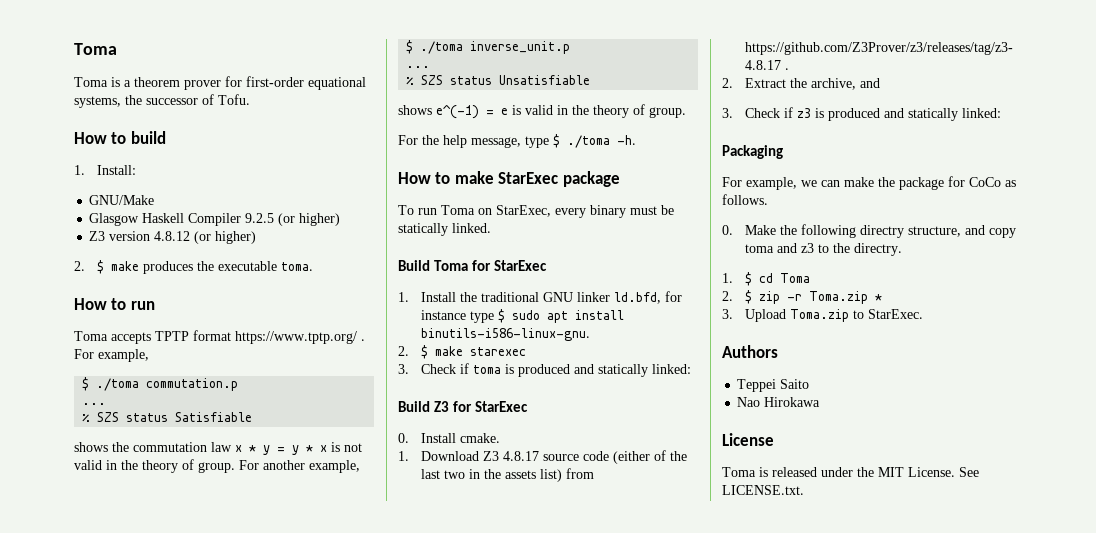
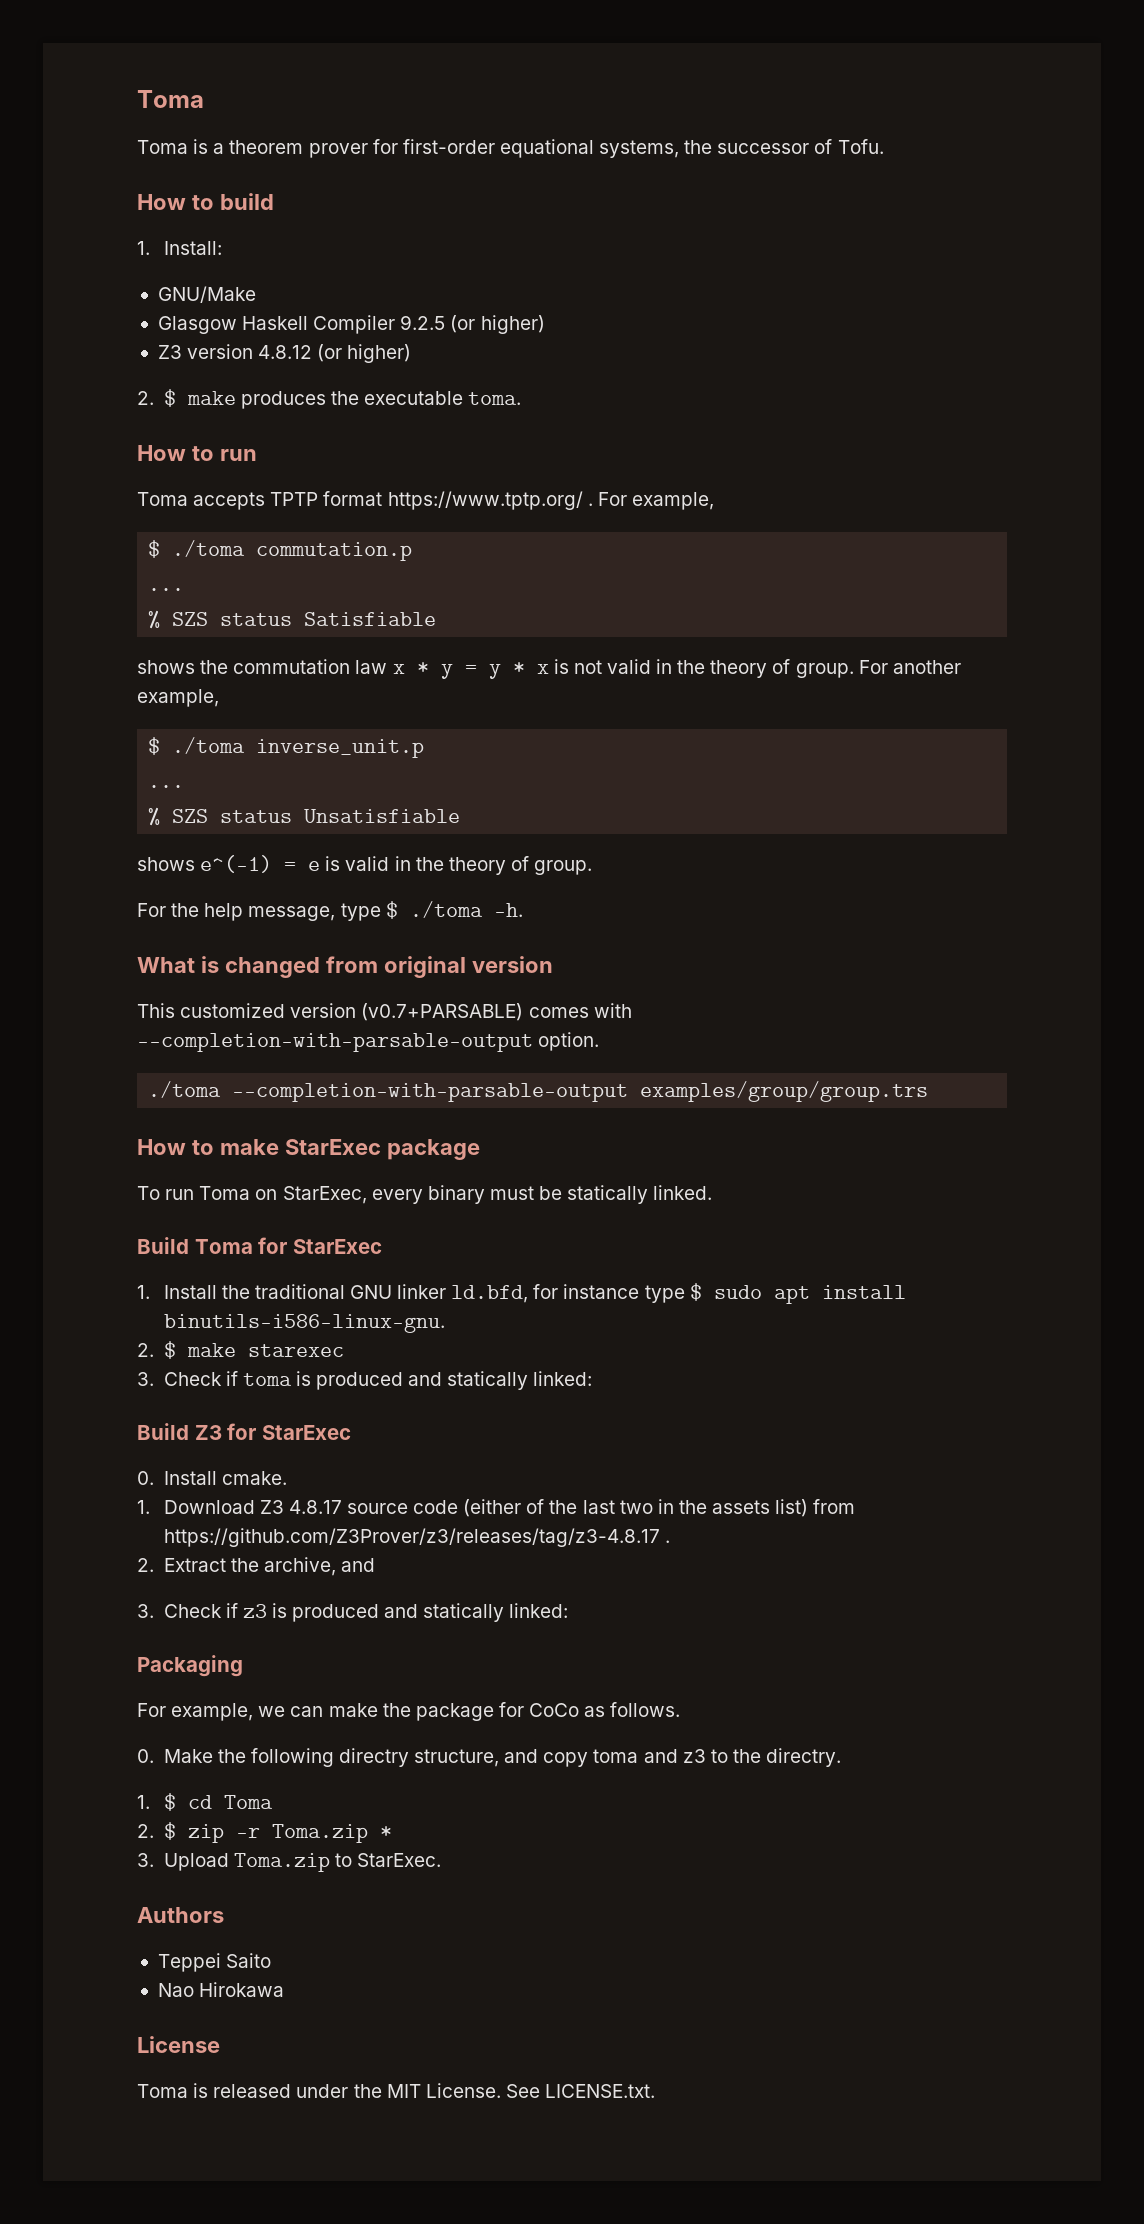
+ What is changed from original version
+ This customized version (v0.7+PARSABLE) comes with --completion-with-parsable-output option.
+ ./toma --completion-with-parsable-output examples/group/group.trs

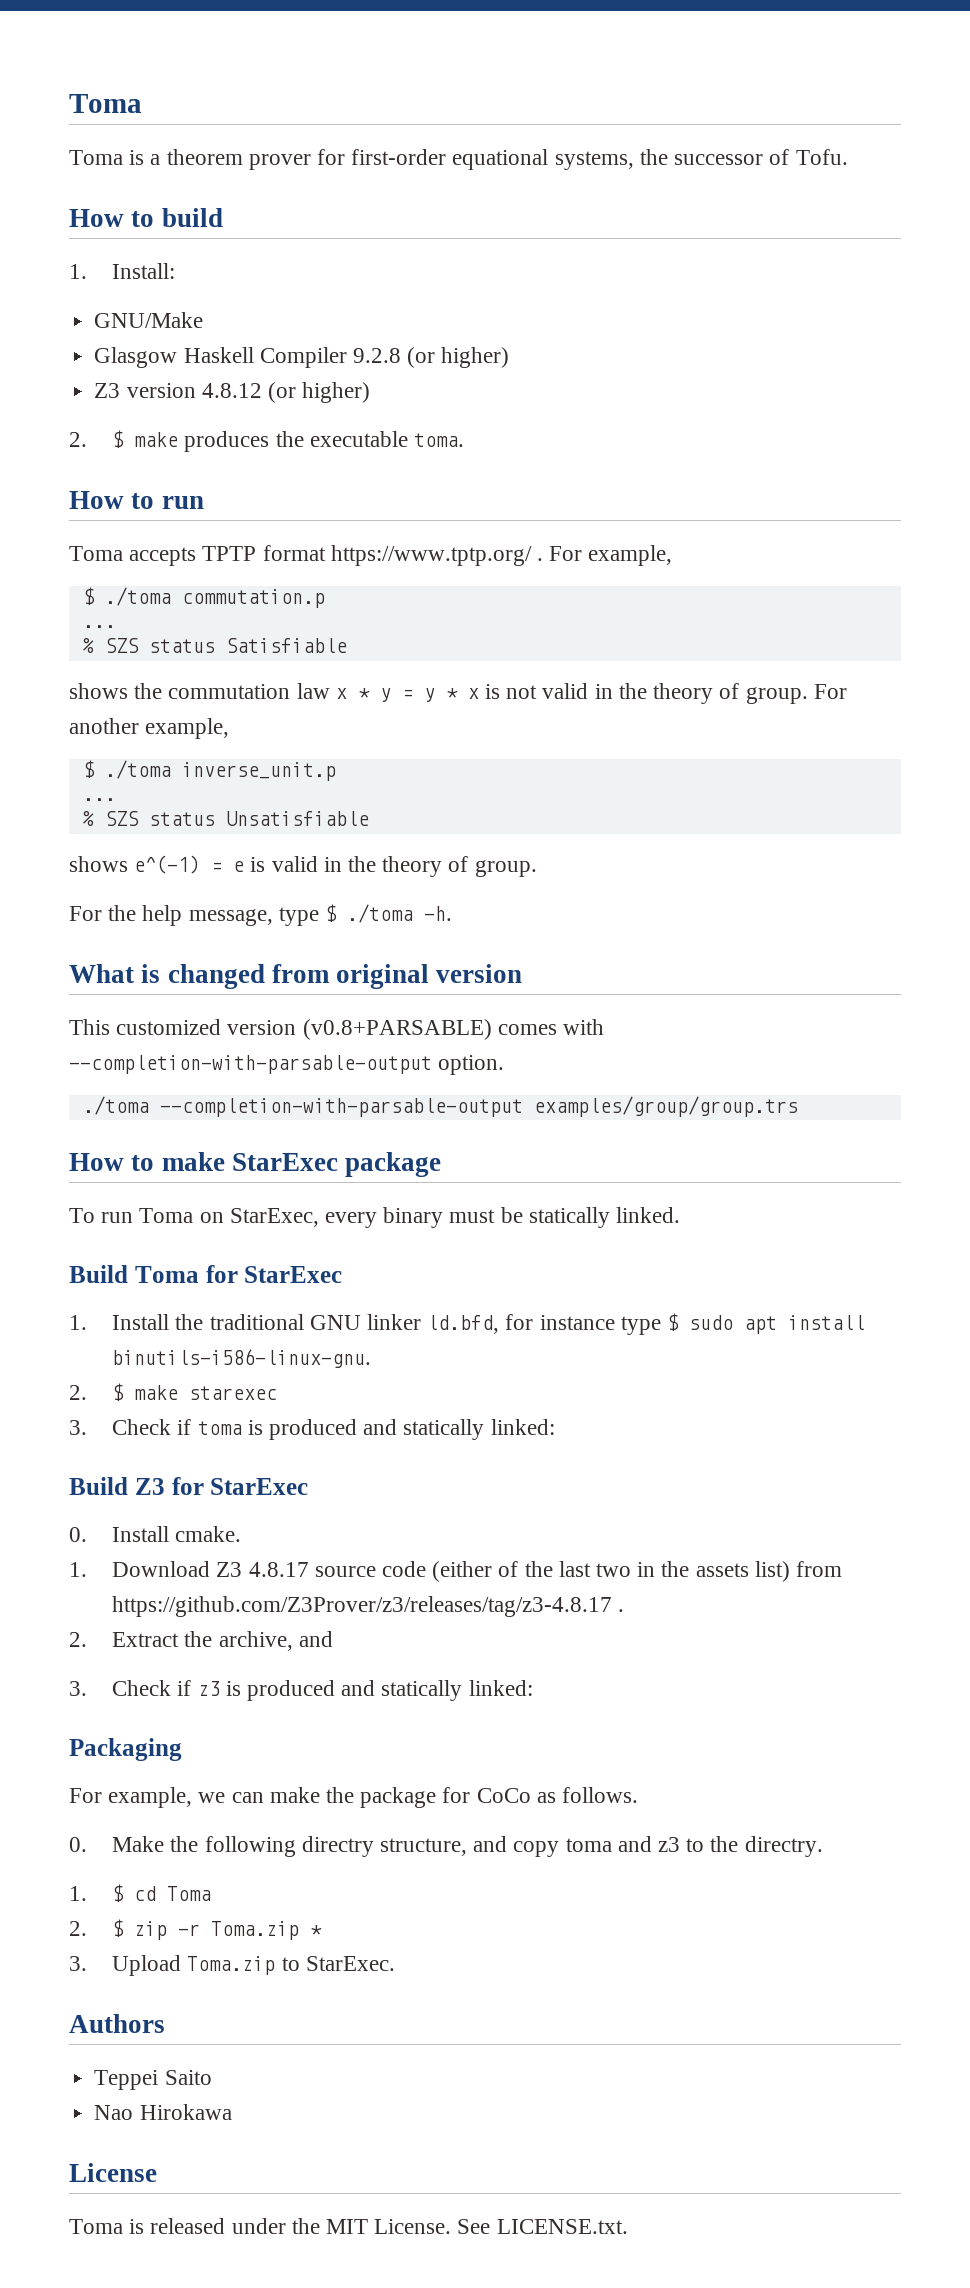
- Glasgow Haskell Compiler 9.2.5 (or higher)
+ Glasgow Haskell Compiler 9.2.8 (or higher)
- This customized version (v0.7+PARSABLE) comes with --completion-with-parsable-output option.
+ This customized version (v0.8+PARSABLE) comes with --completion-with-parsable-output option.

